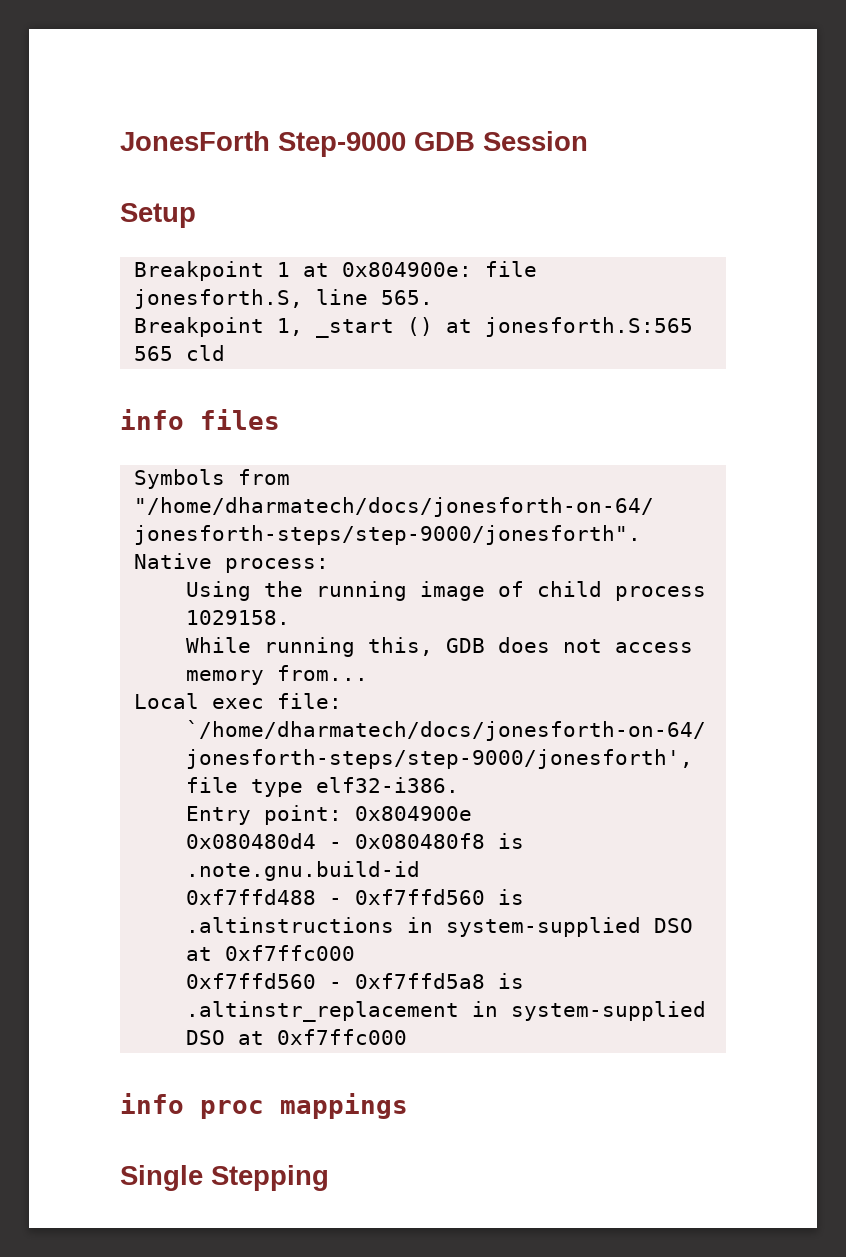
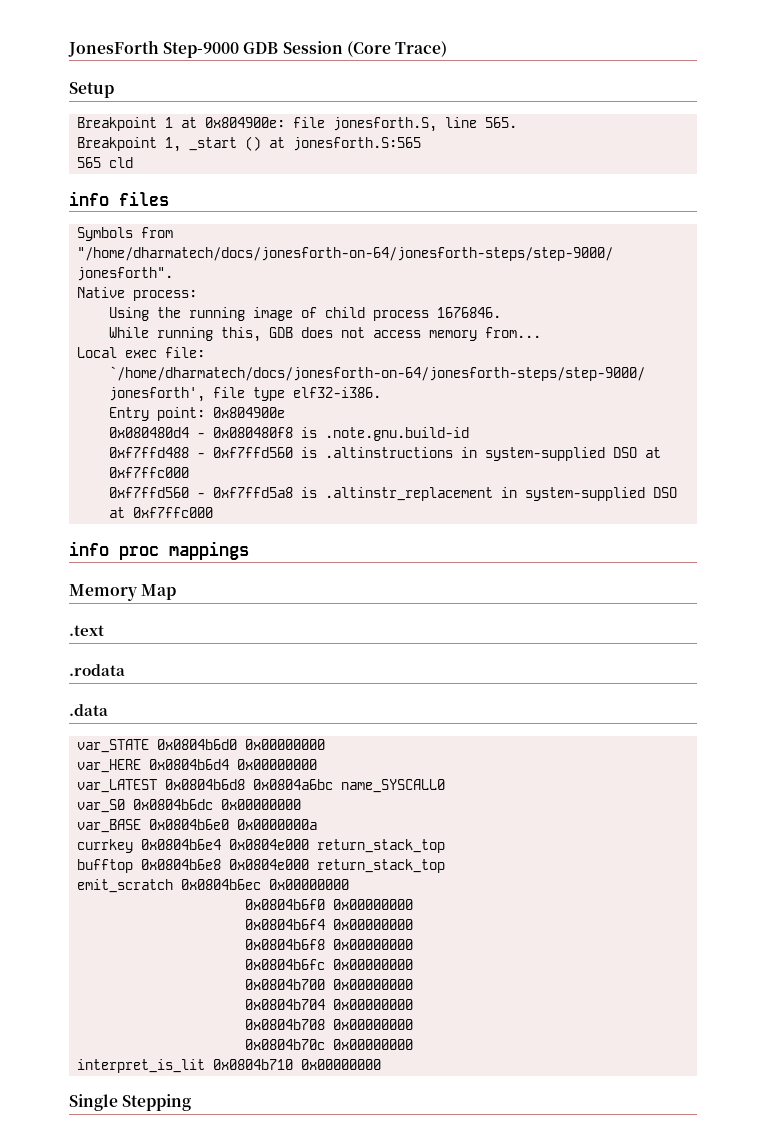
- JonesForth Step-9000 GDB Session
+ JonesForth Step-9000 GDB Session (Core Trace)
- Using the running image of child process 1029158.
+ Using the running image of child process 1676846.
+ Memory Map
+ .text
+ .rodata
+ .data
+ var_STATE 0x0804b6d0 0x00000000
+ var_HERE 0x0804b6d4 0x00000000
+ var_LATEST 0x0804b6d8 0x0804a6bc name_SYSCALL0
+ var_S0 0x0804b6dc 0x00000000
+ var_BASE 0x0804b6e0 0x0000000a
+ currkey 0x0804b6e4 0x0804e000 return_stack_top
+ bufftop 0x0804b6e8 0x0804e000 return_stack_top
+ emit_scratch 0x0804b6ec 0x00000000
+ 0x0804b6f0 0x00000000
+ 0x0804b6f4 0x00000000
+ 0x0804b6f8 0x00000000
+ 0x0804b6fc 0x00000000
+ 0x0804b700 0x00000000
+ 0x0804b704 0x00000000
+ 0x0804b708 0x00000000
+ 0x0804b70c 0x00000000
+ interpret_is_lit 0x0804b710 0x00000000

